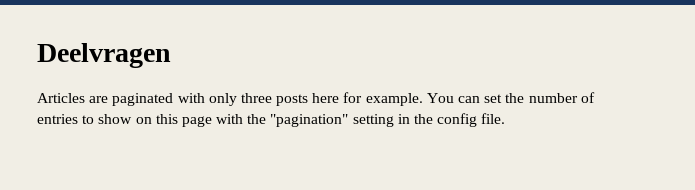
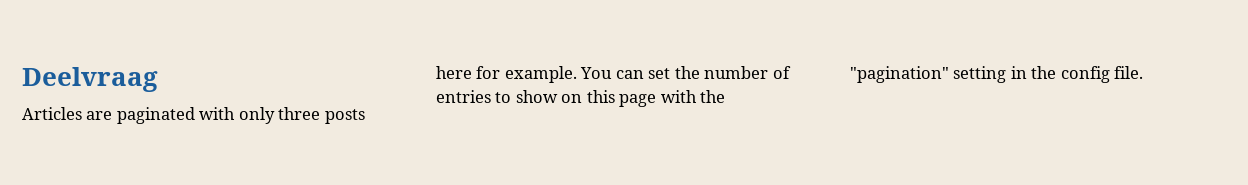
- Deelvragen
+ Deelvraag

